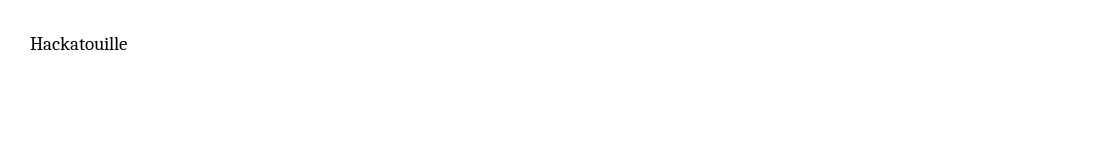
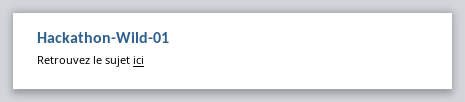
- Hackatouille
+ Hackathon-Wild-01
+ Retrouvez le sujet ici

